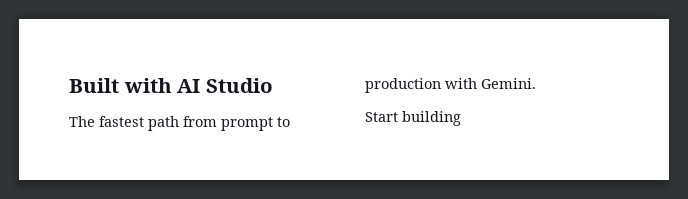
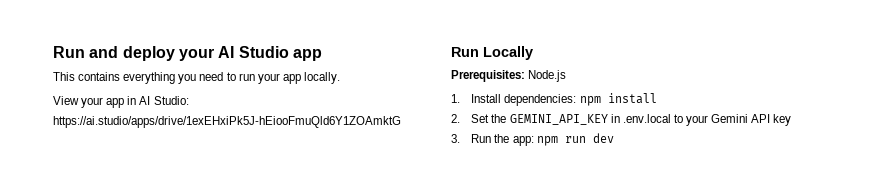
- Built with AI Studio
- The fastest path from prompt to production with Gemini.
- Start building
+ Run and deploy your AI Studio app
+ This contains everything you need to run your app locally.
+ View your app in AI Studio: https://ai.studio/apps/drive/1exEHxiPk5J-hEiooFmuQld6Y1ZOAmktG
+ Run Locally
+ Prerequisites: Node.js
+ 1. Install dependencies: npm install
+ 2. Set the GEMINI_API_KEY in .env.local to your Gemini API key
+ 3. Run the app: npm run dev

